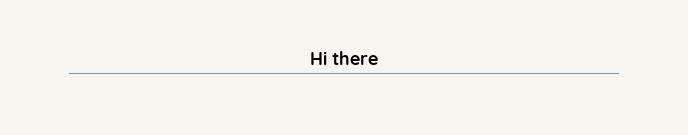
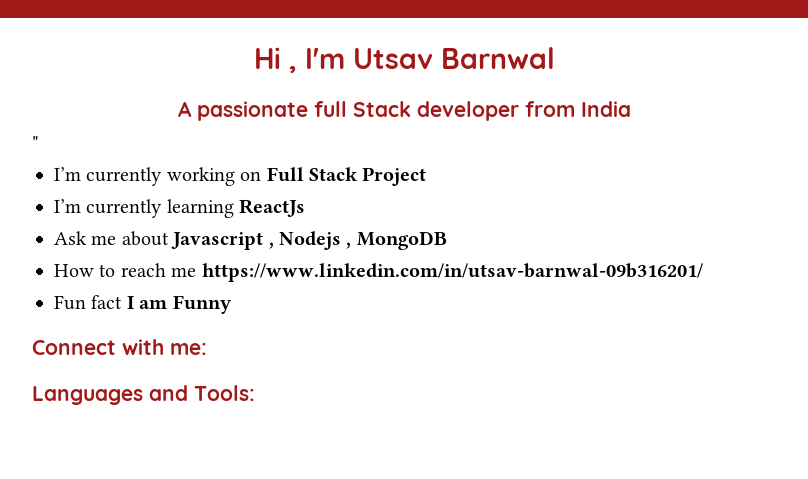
- Hi there
+ Hi , I'm Utsav Barnwal
+ A passionate full Stack developer from India
+ "
+ I’m currently working on Full Stack Project
+ I’m currently learning ReactJs
+ Ask me about Javascript , Nodejs , MongoDB
+ How to reach me https://www.linkedin.com/in/utsav-barnwal-09b316201/
+ Fun fact I am Funny
+ Connect with me:
+ Languages and Tools:

